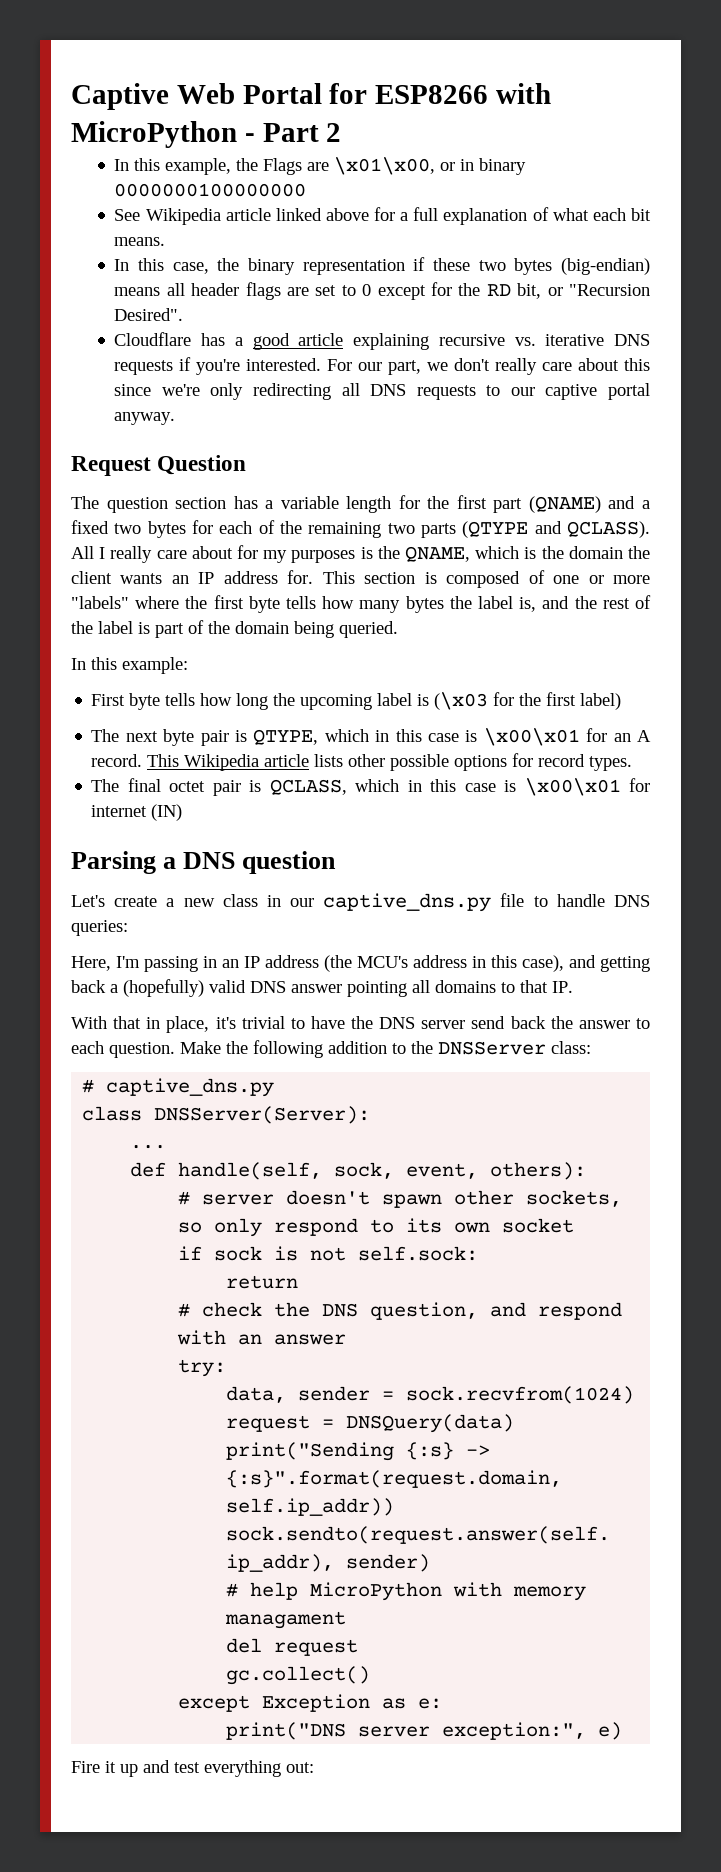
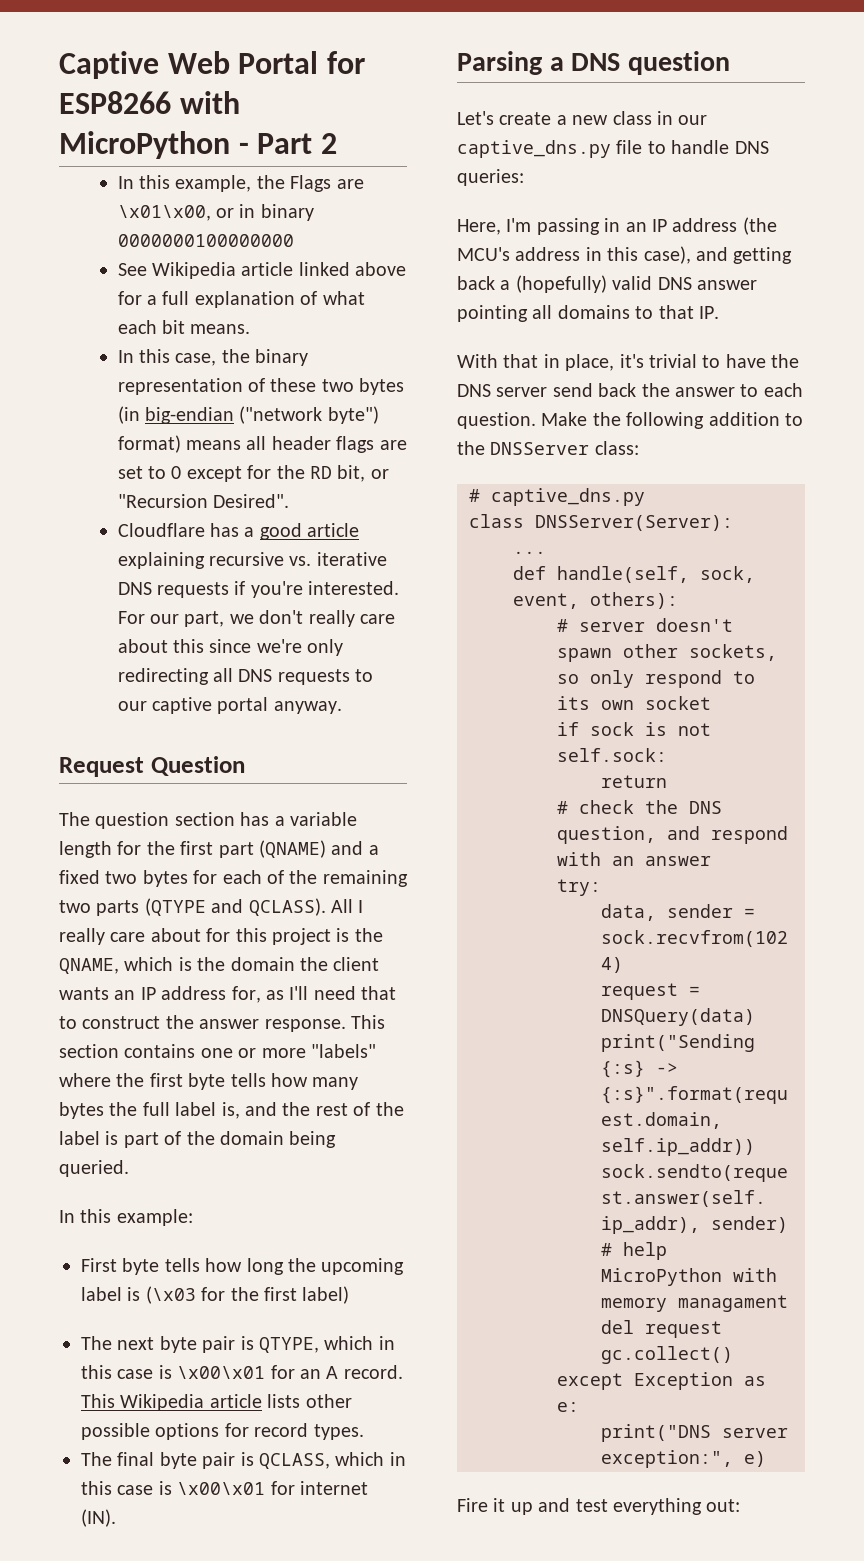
- In this case, the binary representation if these two bytes (big-endian) means all header flags are set to 0 except for the RD bit, or "Recursion Desired".
+ In this case, the binary representation of these two bytes (in big-endian ("network byte") format) means all header flags are set to 0 except for the RD bit, or "Recursion Desired".
- All I really care about for my purposes is the QNAME, which is the domain the client wants an IP address for. This section is composed of one or more "labels" where the first byte tells how many bytes the label is, and the rest of the label is part of the domain being queried.
+ All I really care about for this project is the QNAME, which is the domain the client wants an IP address for, as I'll need that to construct the answer response. This section contains one or more "labels" where the first byte tells how many bytes the full label is, and the rest of the label is part of the domain being queried.
- The final octet pair is QCLASS, which in this case is \x00\x01 for internet (IN)
+ The final byte pair is QCLASS, which in this case is \x00\x01 for internet (IN).

